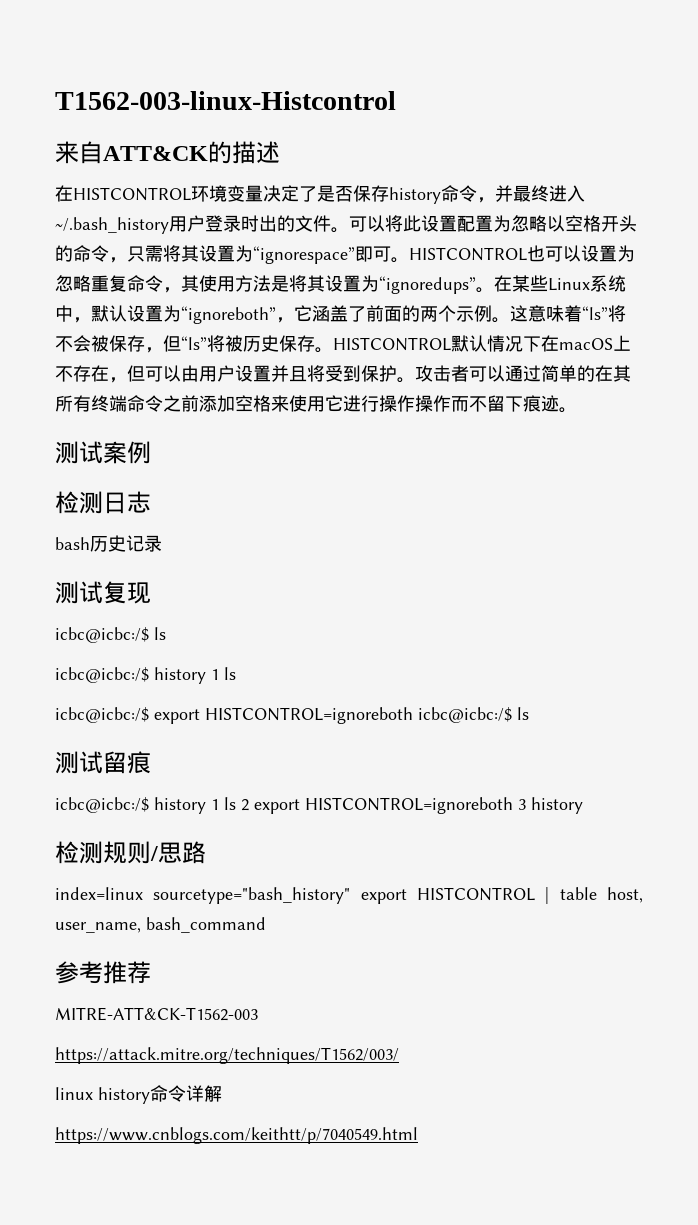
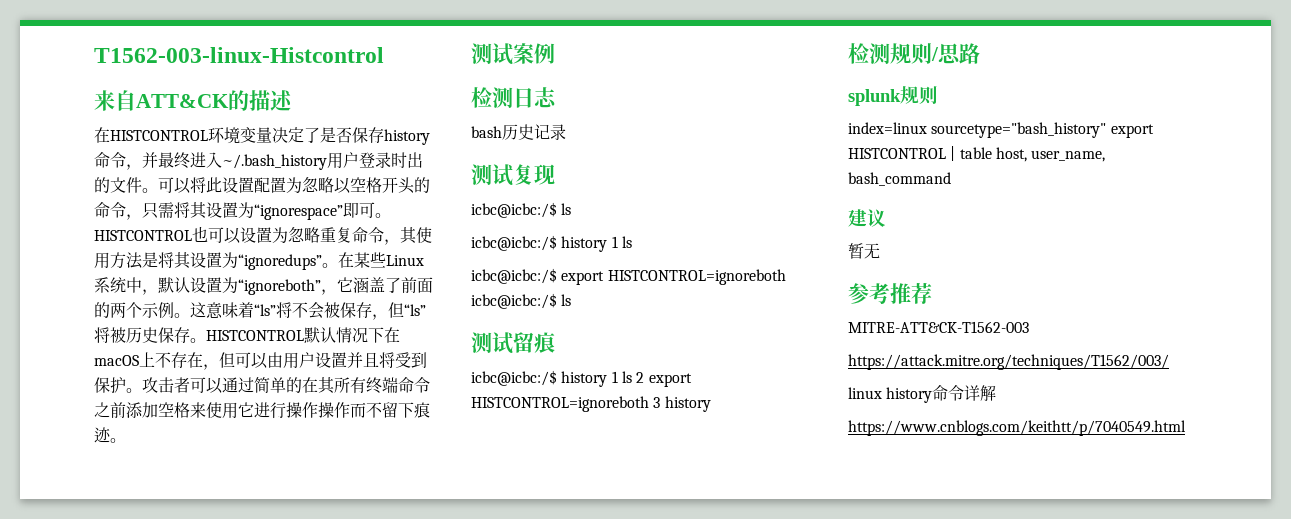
+ splunk规则
+ 建议
+ 暂无

